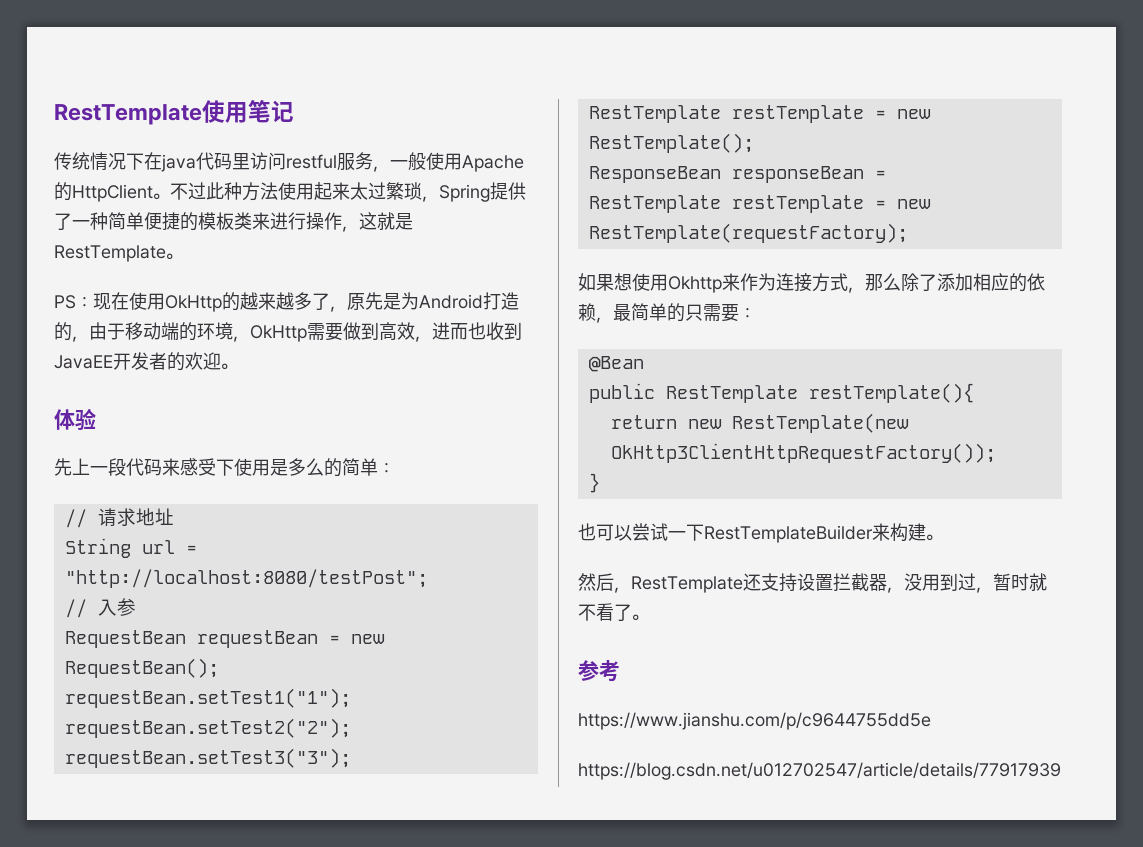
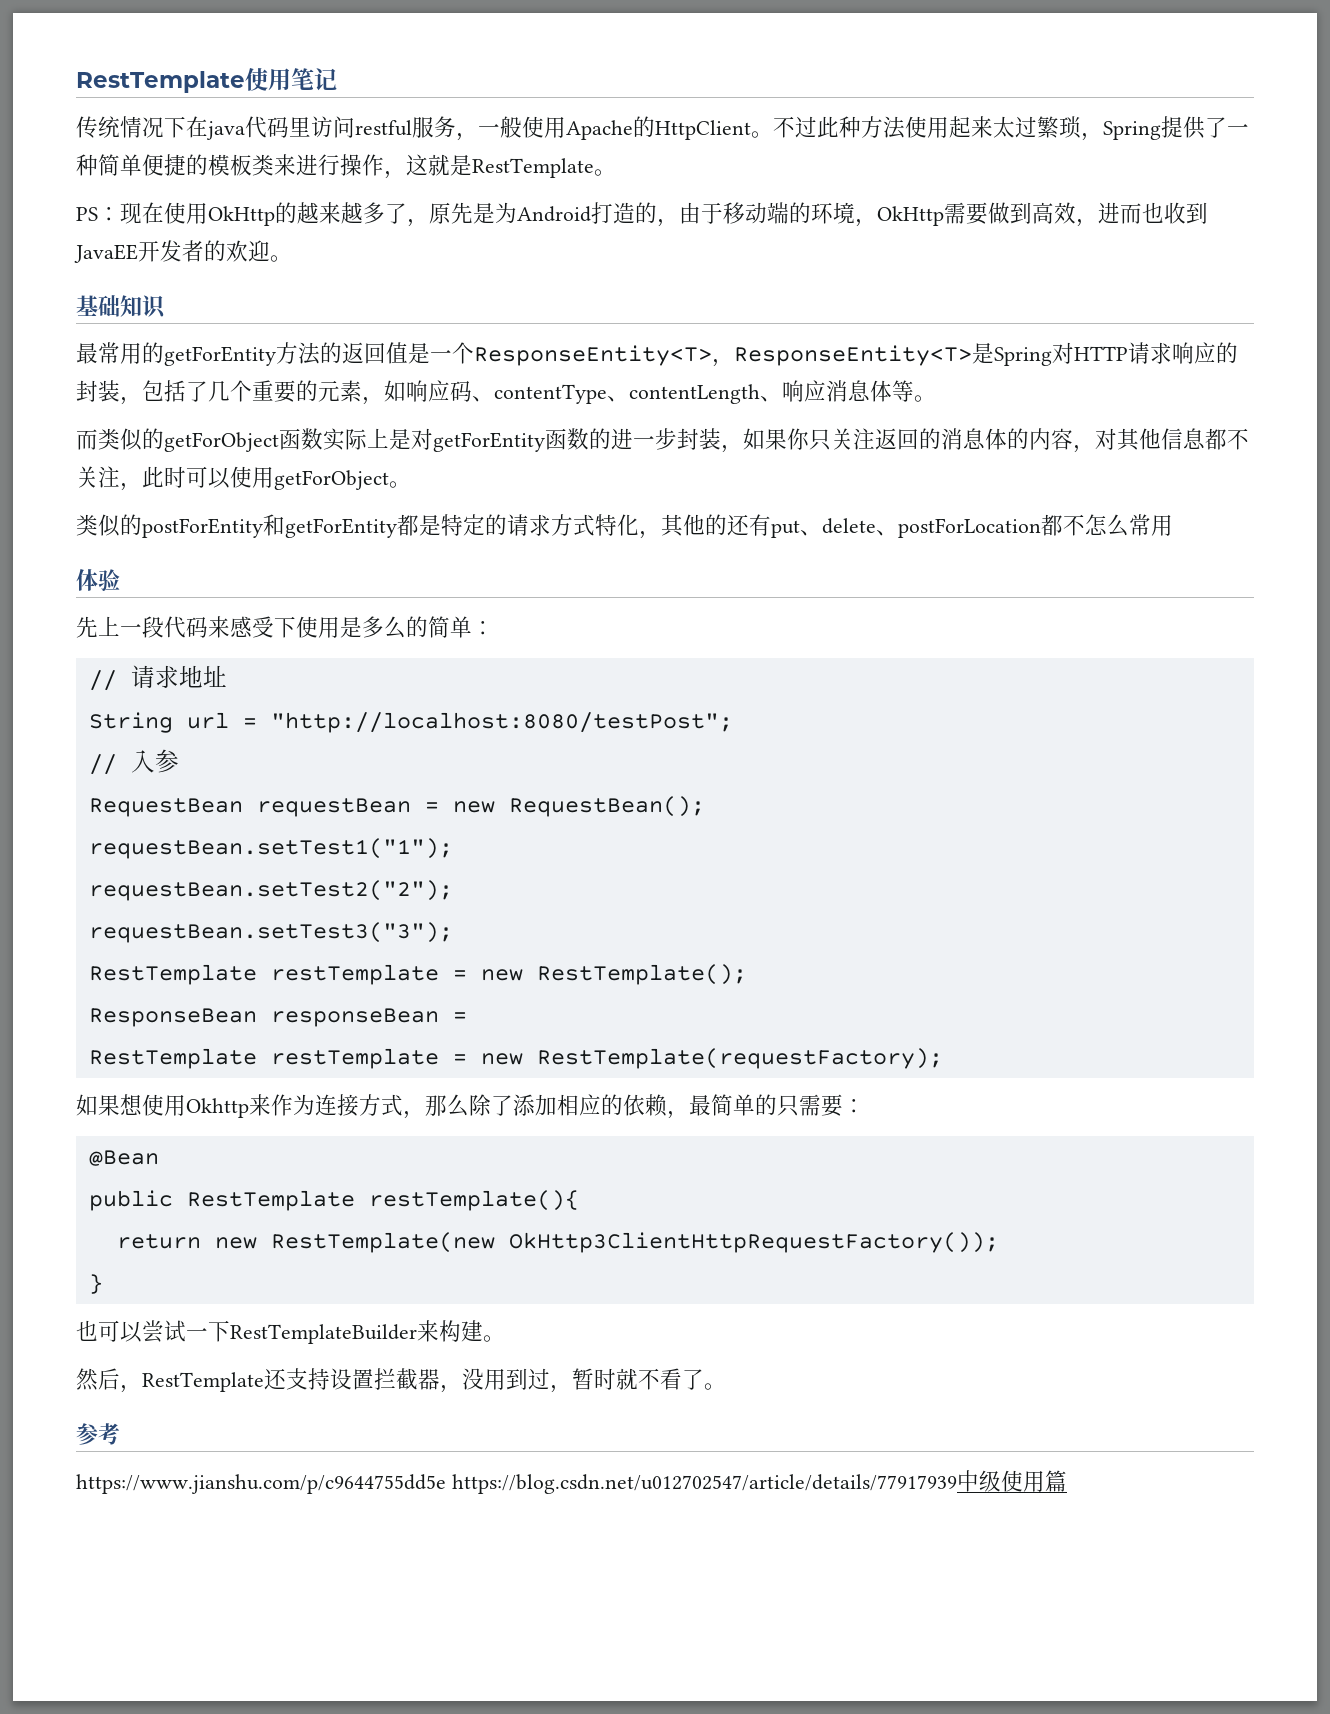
+ 基础知识
+ 最常用的getForEntity方法的返回值是一个ResponseEntity<T>，ResponseEntity<T>是Spring对HTTP请求响应的封装，包括了几个重要的元素，如响应码、contentType、contentLength、响应消息体等。
+ 而类似的getForObject函数实际上是对getForEntity函数的进一步封装，如果你只关注返回的消息体的内容，对其他信息都不关注，此时可以使用getForObject。
+ 类似的postForEntity和getForEntity都是特定的请求方式特化，其他的还有put、delete、postForLocation都不怎么常用
- https://www.jianshu.com/p/c9644755dd5e
- https://blog.csdn.net/u012702547/article/details/77917939
+ https://www.jianshu.com/p/c9644755dd5e https://blog.csdn.net/u012702547/article/details/77917939中级使用篇

